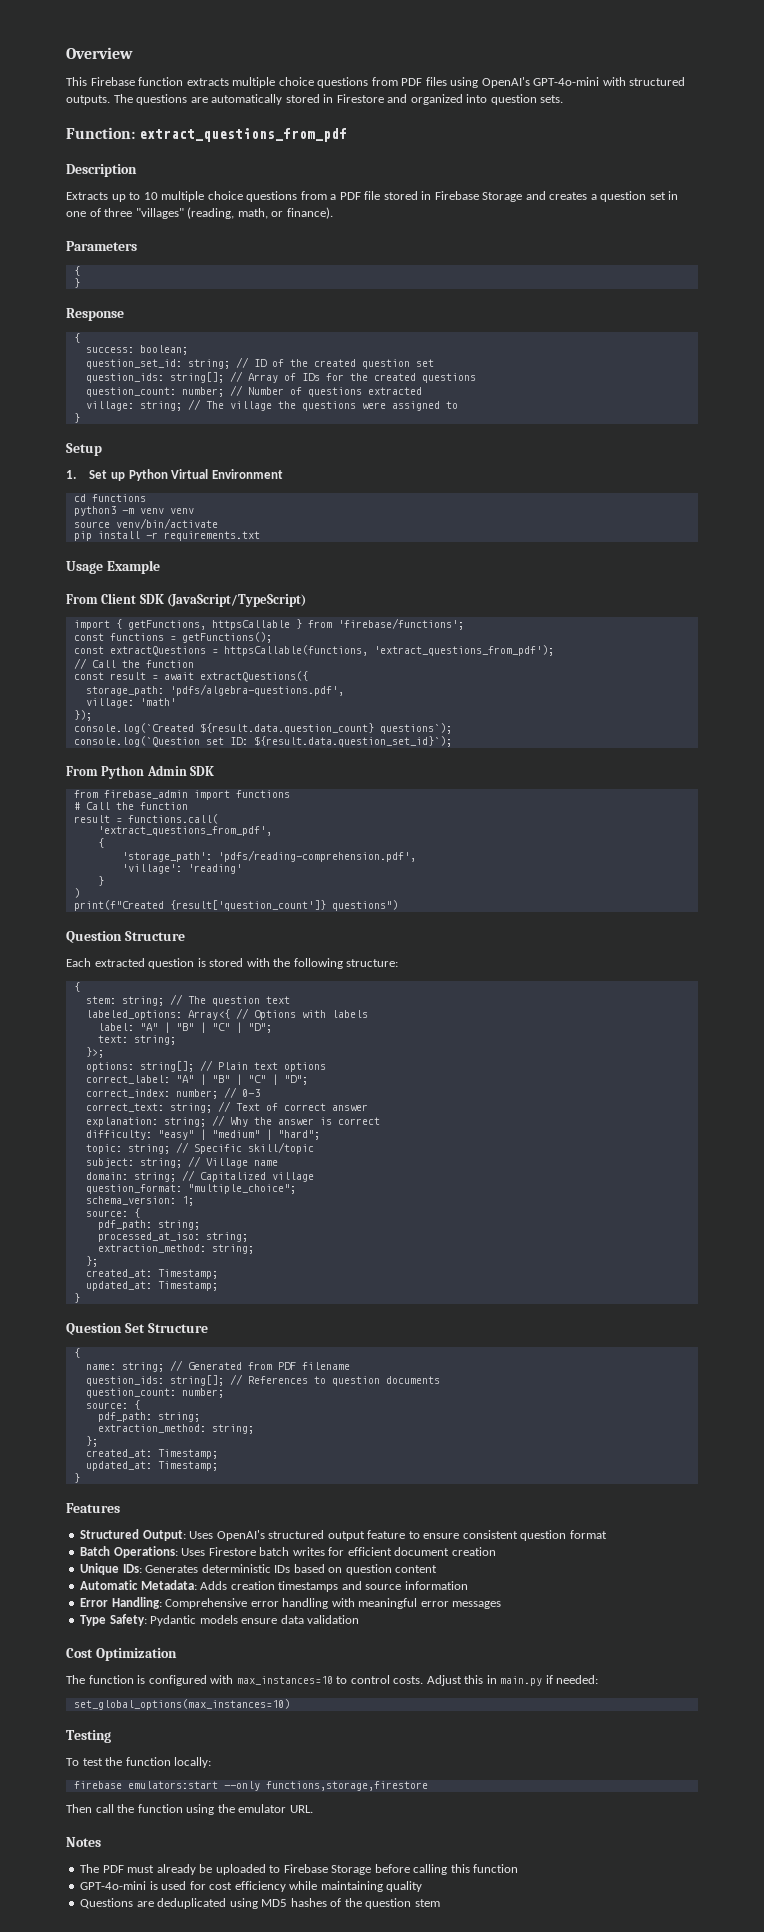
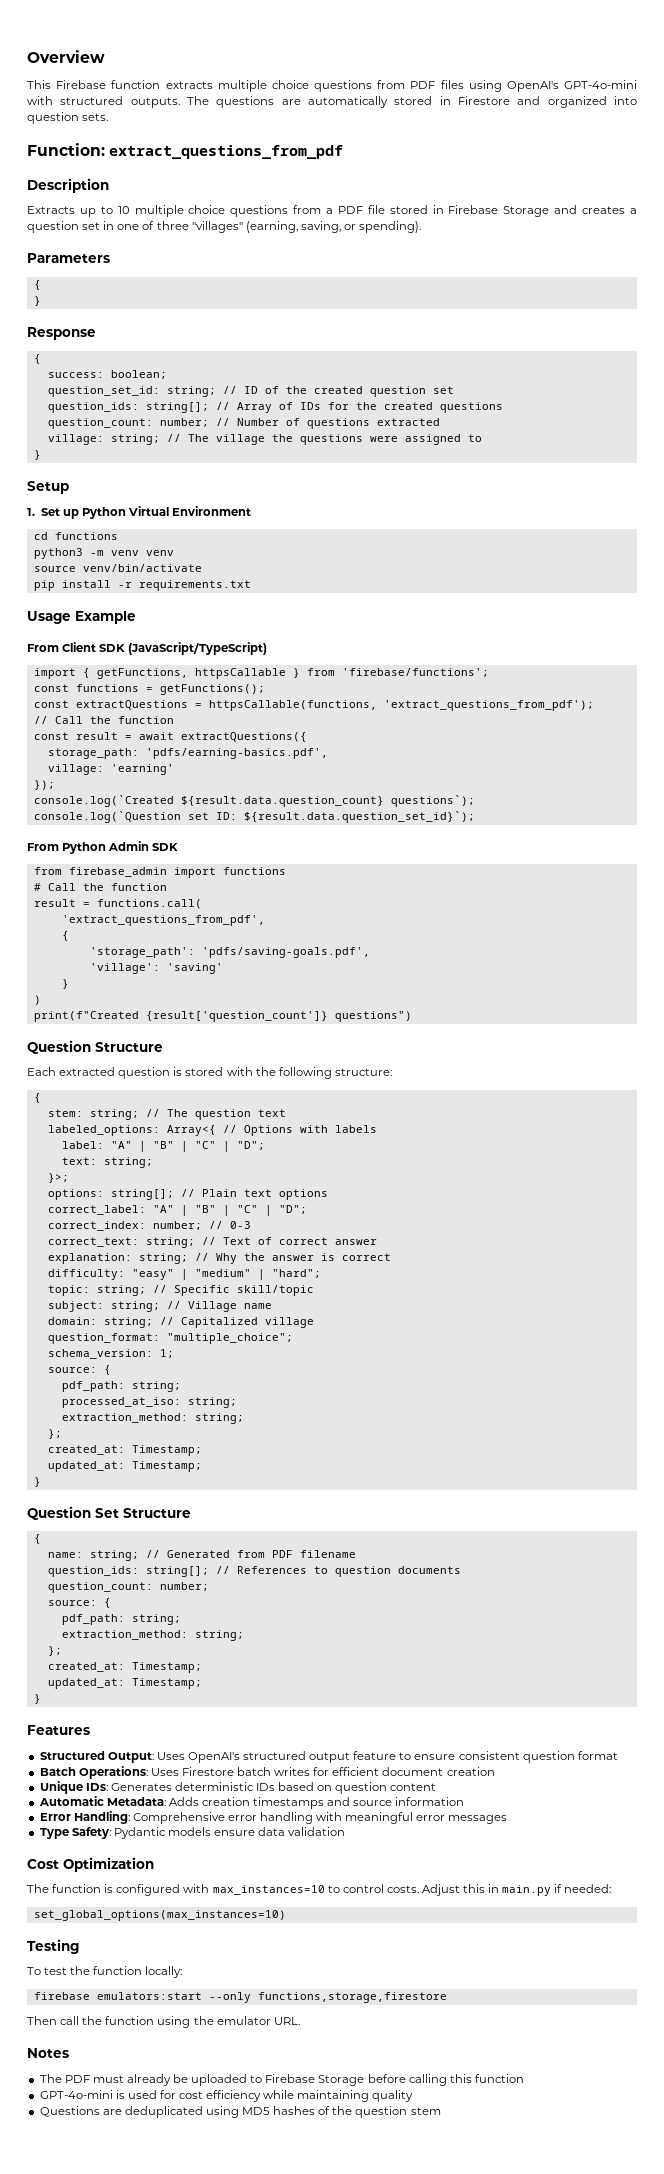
- Extracts up to 10 multiple choice questions from a PDF file stored in Firebase Storage and creates a question set in one of three "villages" (reading, math, or finance).
+ Extracts up to 10 multiple choice questions from a PDF file stored in Firebase Storage and creates a question set in one of three "villages" (earning, saving, or spending).
- storage_path: 'pdfs/algebra-questions.pdf',
- village: 'math'
+ storage_path: 'pdfs/earning-basics.pdf',
+ village: 'earning'
- 'storage_path': 'pdfs/reading-comprehension.pdf',
+ 'storage_path': 'pdfs/saving-goals.pdf',
- 'village': 'reading'
+ 'village': 'saving'

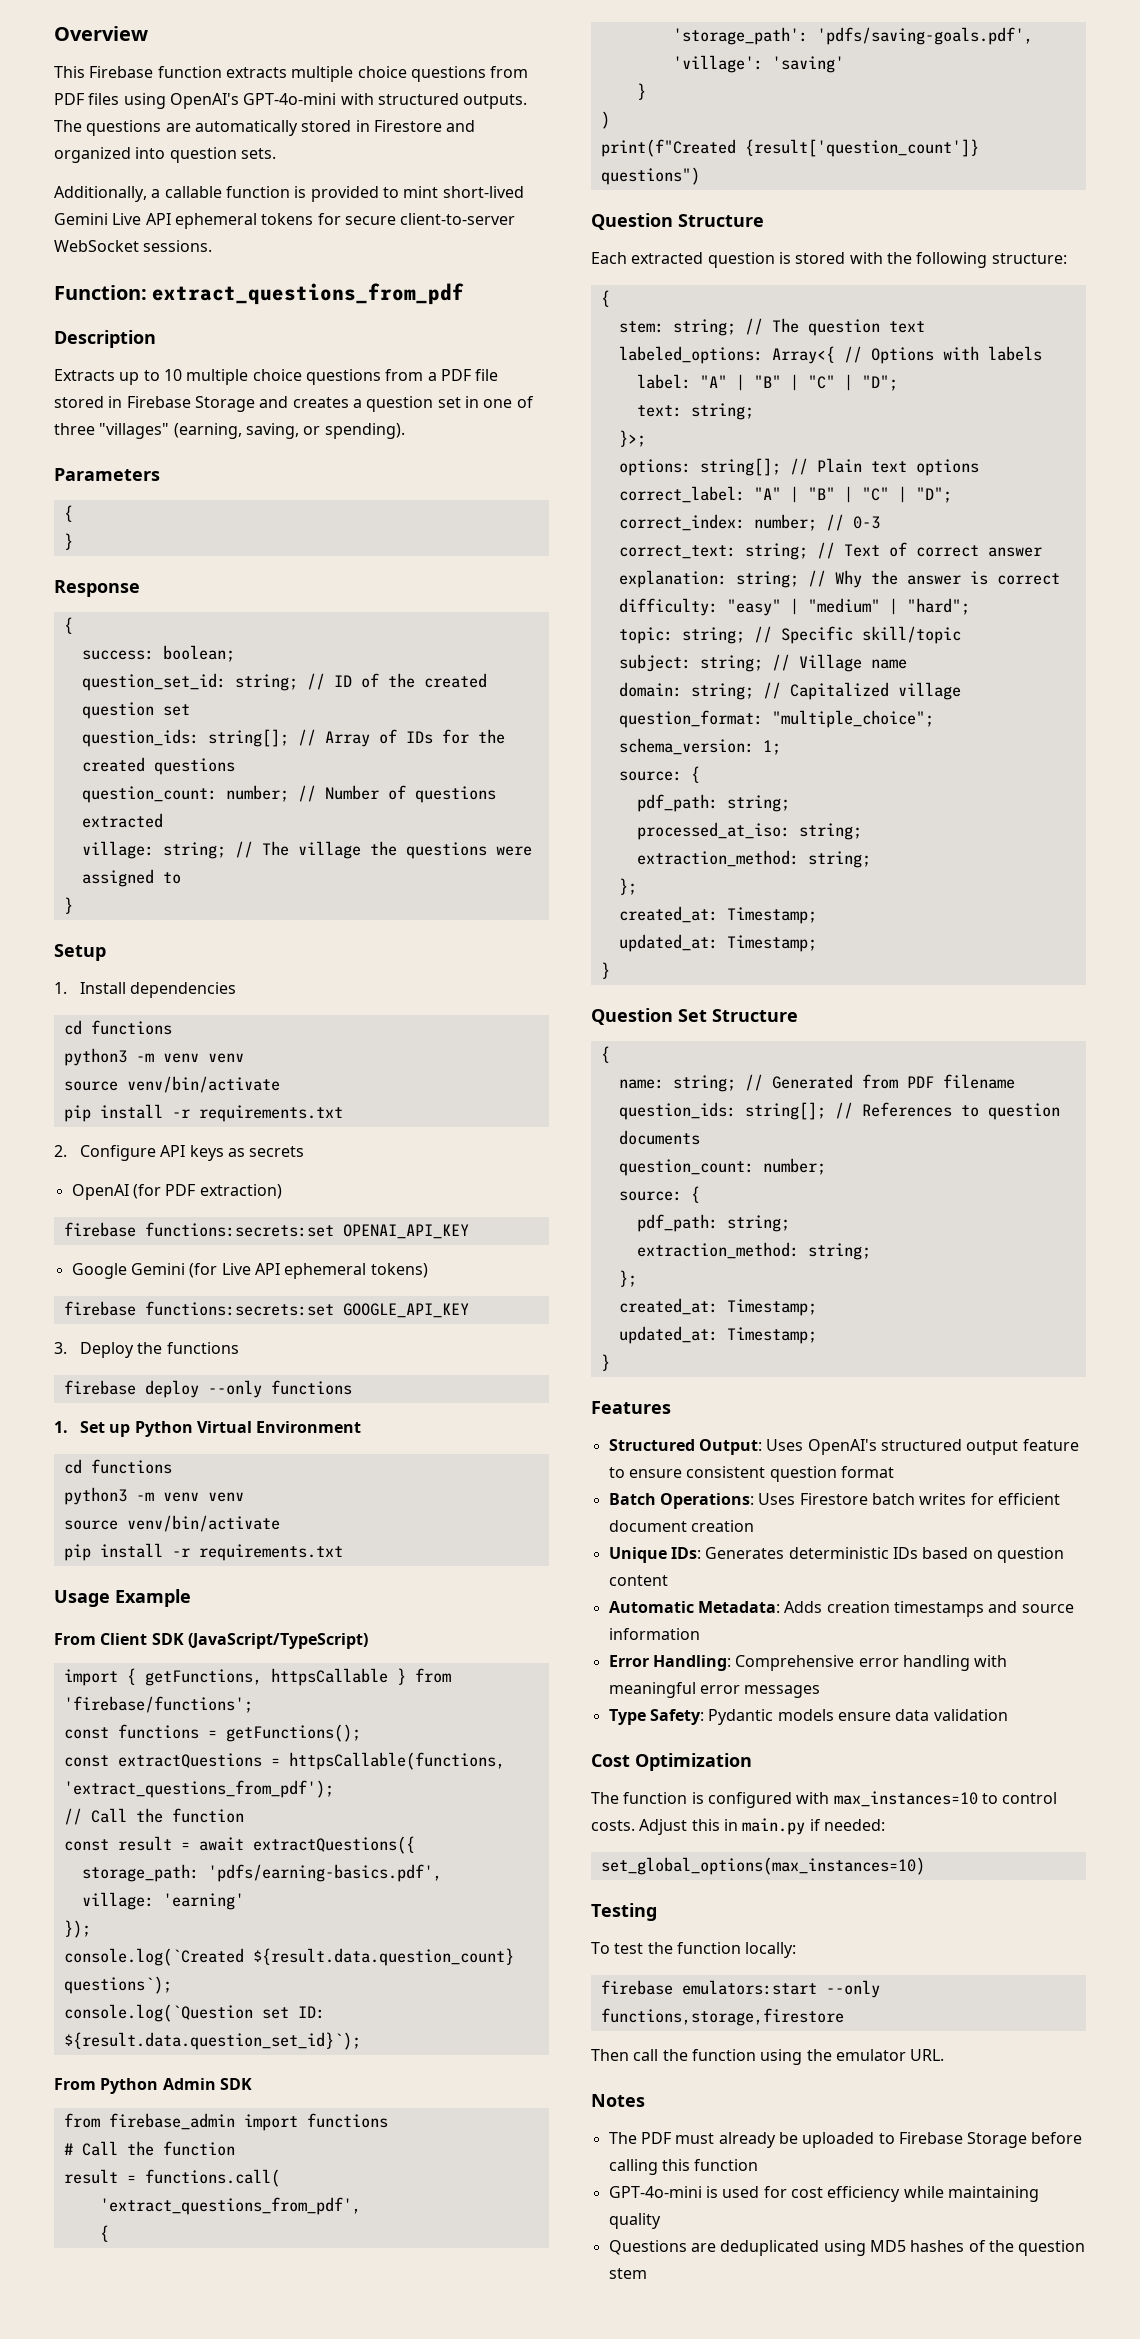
+ Additionally, a callable function is provided to mint short-lived Gemini Live API ephemeral tokens for secure client-to-server WebSocket sessions.
+ 1. Install dependencies
+ cd functions
+ python3 -m venv venv
+ source venv/bin/activate
+ pip install -r requirements.txt
+ 2. Configure API keys as secrets
+ OpenAI (for PDF extraction)
+ firebase functions:secrets:set OPENAI_API_KEY
+ Google Gemini (for Live API ephemeral tokens)
+ firebase functions:secrets:set GOOGLE_API_KEY
+ 3. Deploy the functions
+ firebase deploy --only functions

